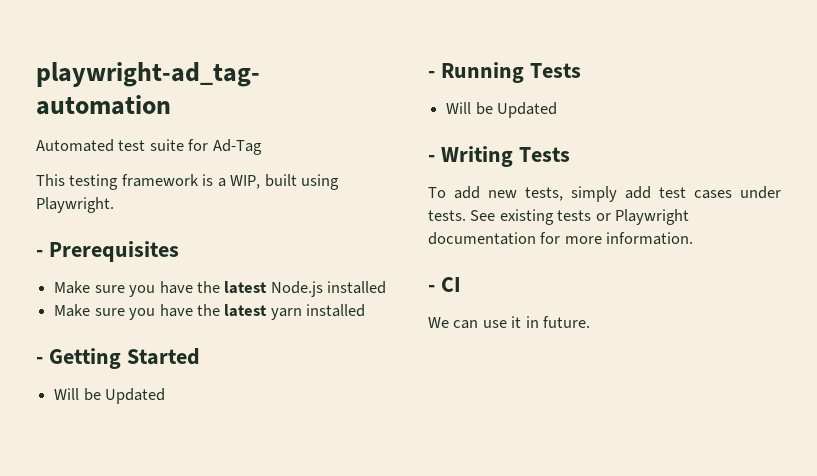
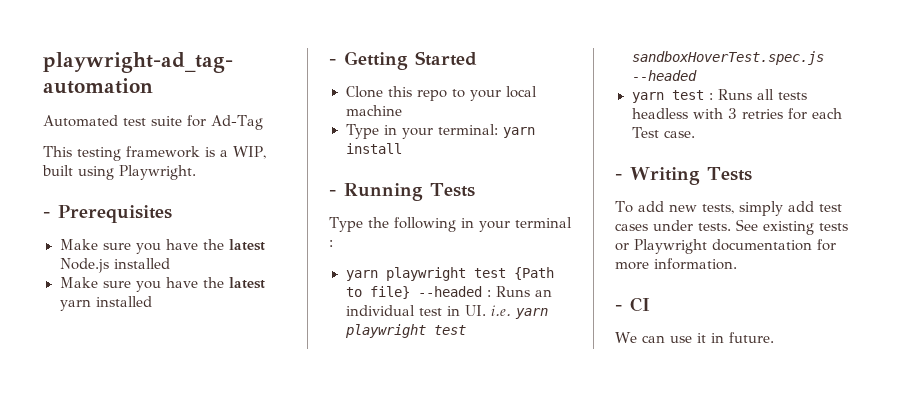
  - Getting Started
- Will be Updated
+ Clone this repo to your local machine
+ Type in your terminal: yarn install
  - Running Tests
- Will be Updated
+ Type the following in your terminal :
+ yarn playwright test {Path to file} --headed : Runs an individual test in UI. i.e. yarn playwright test sandboxHoverTest.spec.js --headed
+ yarn test : Runs all tests headless with 3 retries for each Test case.

